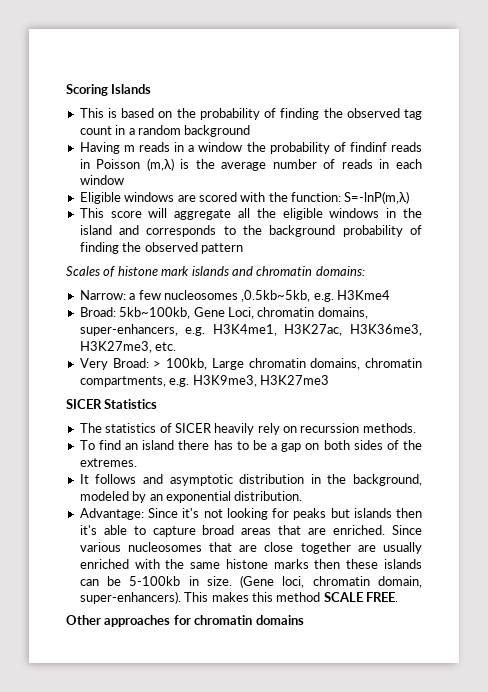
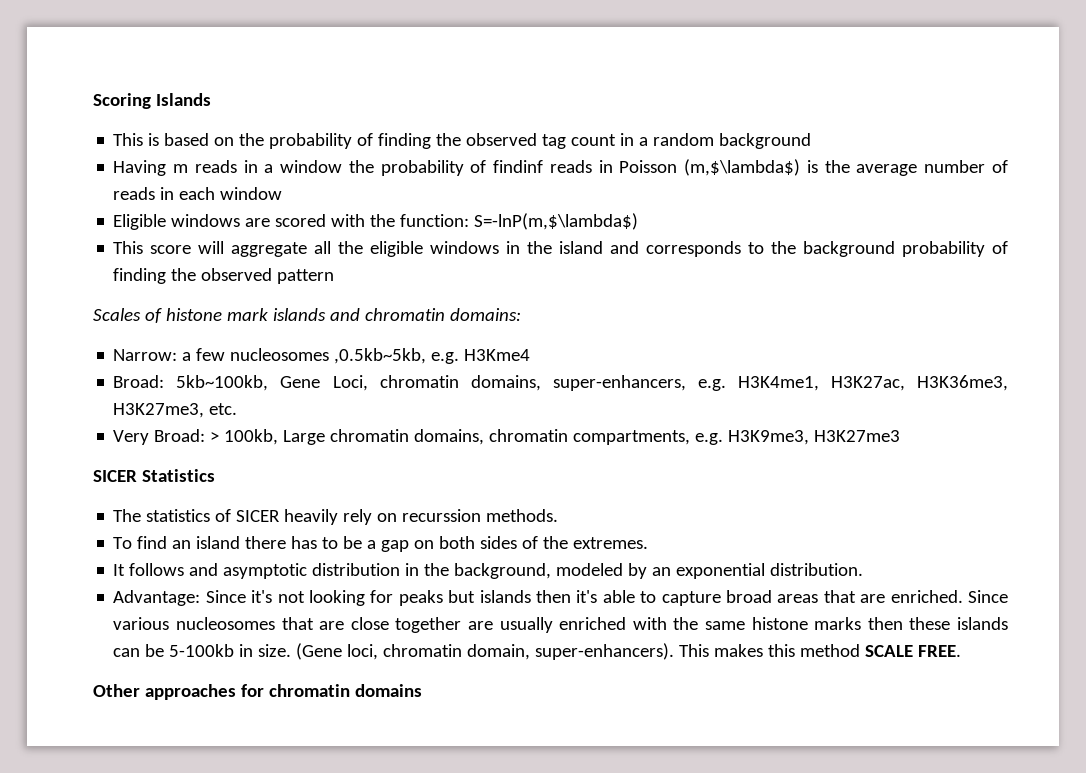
- Having m reads in a window the probability of findinf reads in Poisson (m,λ) is the average number of reads in each window
+ Having m reads in a window the probability of findinf reads in Poisson (m,$\lambda$) is the average number of reads in each window
- Eligible windows are scored with the function: S=-lnP(m,λ)
+ Eligible windows are scored with the function: S=-lnP(m,$\lambda$)

